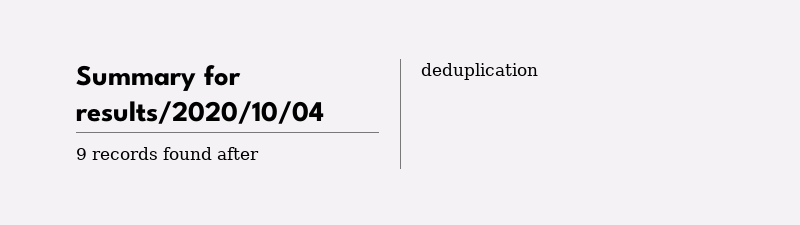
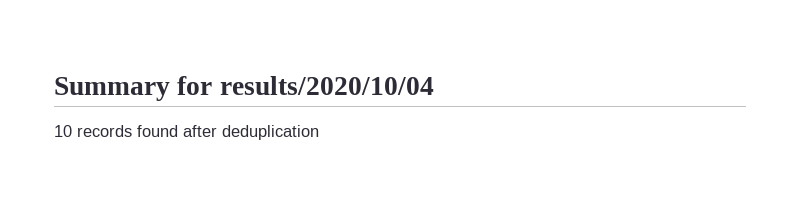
- 9 records found after deduplication
+ 10 records found after deduplication

